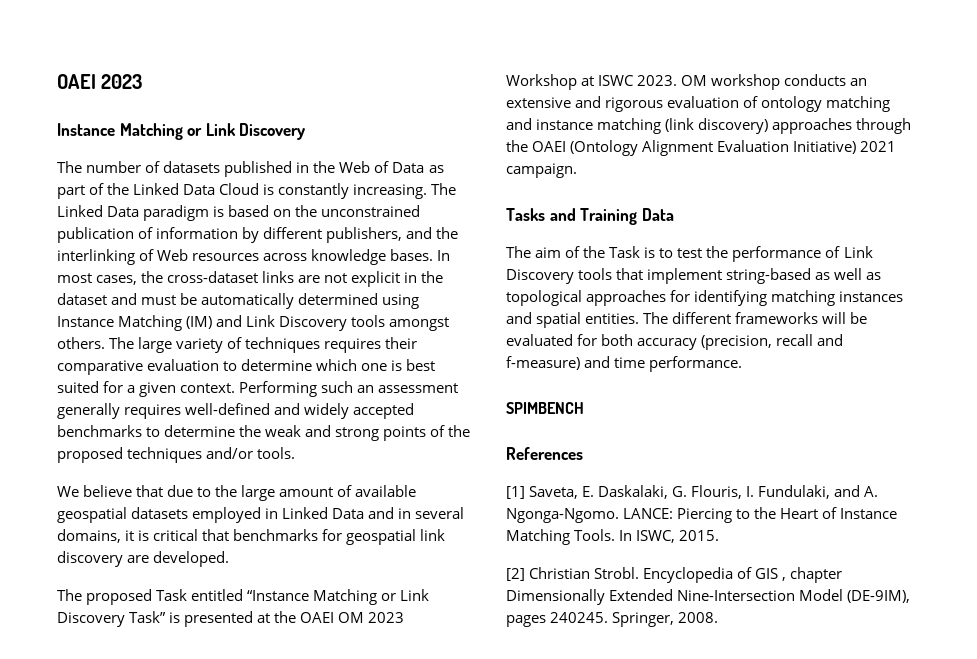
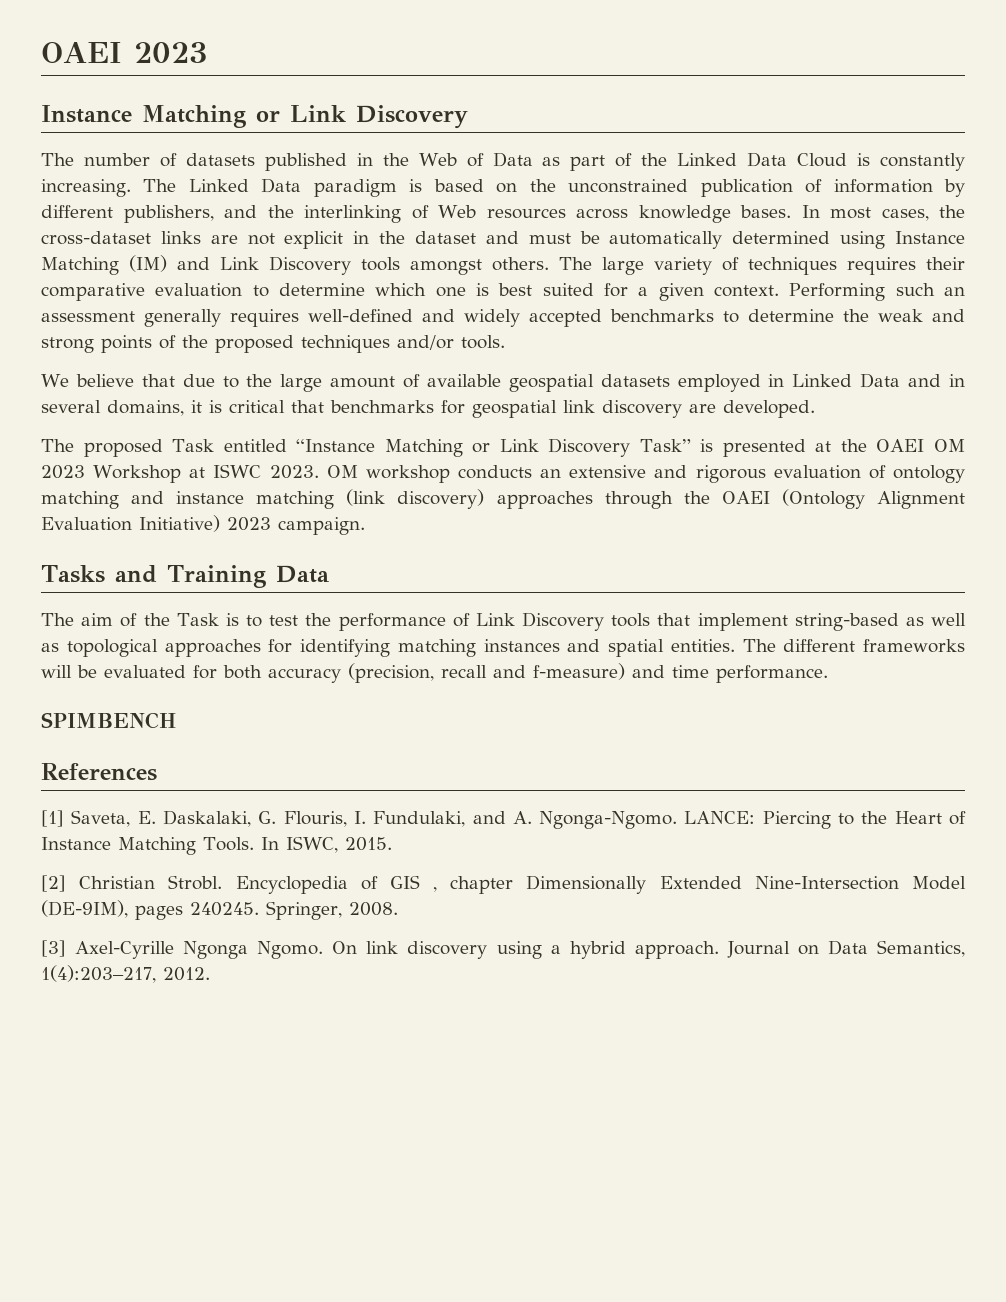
- OM workshop conducts an extensive and rigorous evaluation of ontology matching and instance matching (link discovery) approaches through the OAEI (Ontology Alignment Evaluation Initiative) 2021 campaign.
+ OM workshop conducts an extensive and rigorous evaluation of ontology matching and instance matching (link discovery) approaches through the OAEI (Ontology Alignment Evaluation Initiative) 2023 campaign.
+ [3] Axel-Cyrille Ngonga Ngomo. On link discovery using a hybrid approach. Journal on Data Semantics, 1(4):203–217, 2012.

